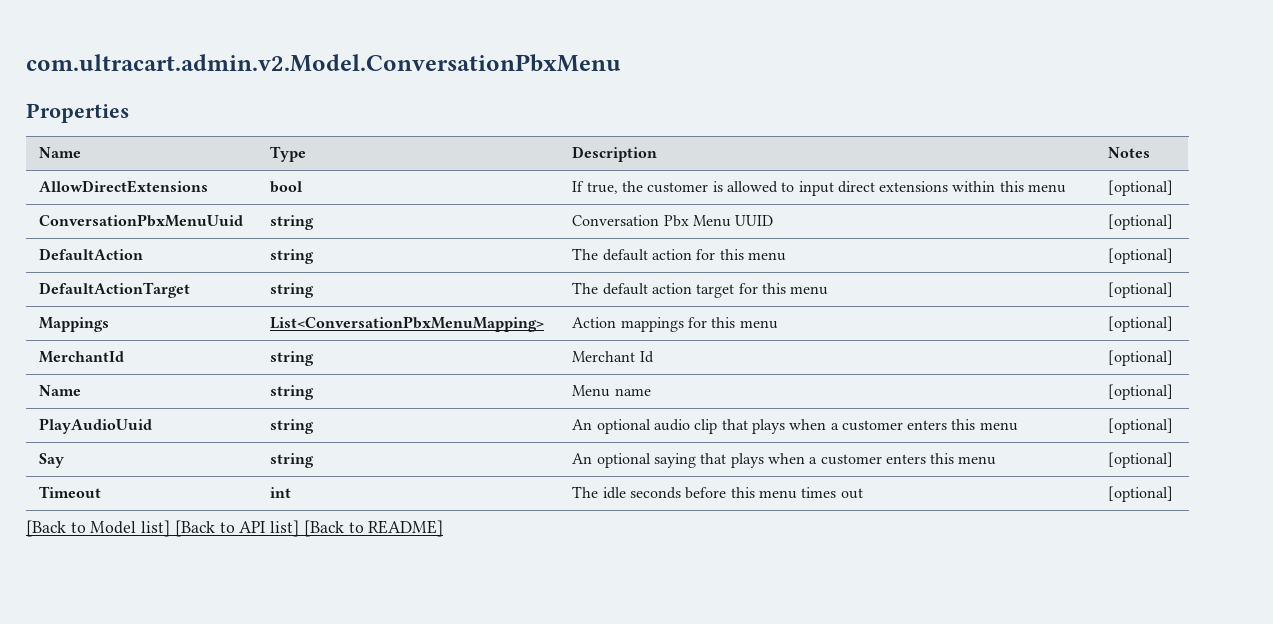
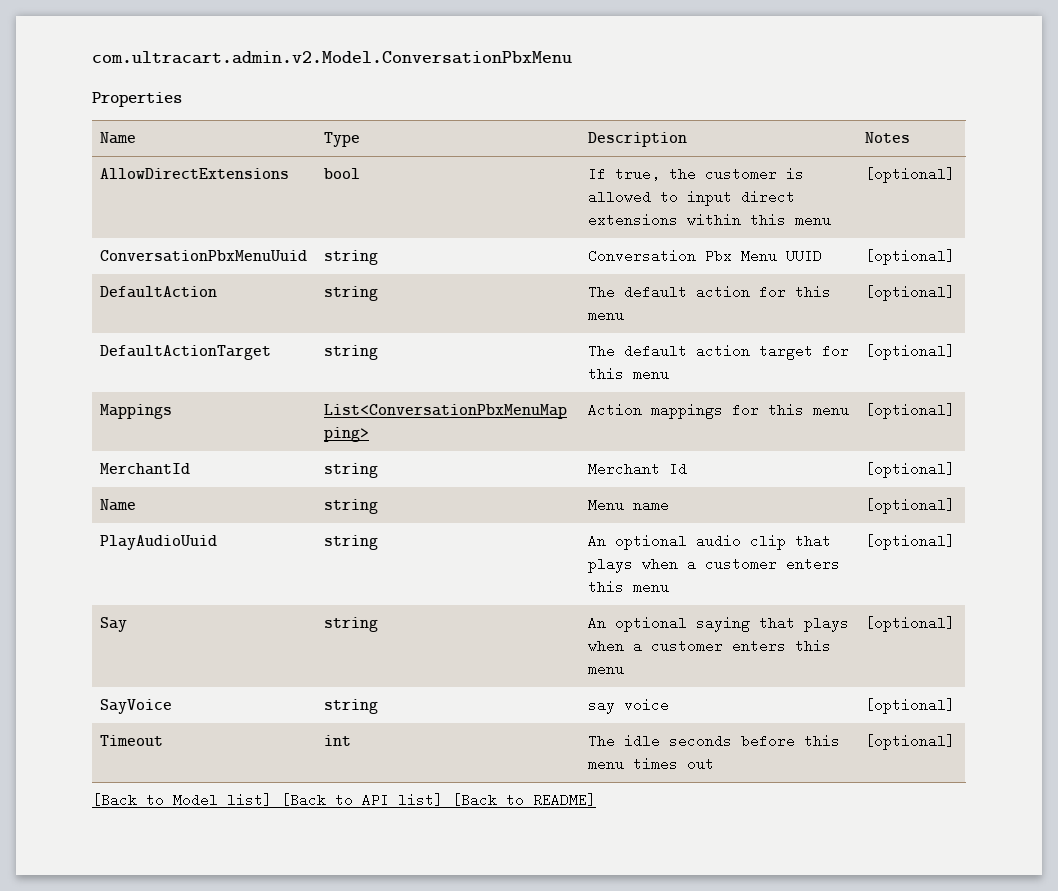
+ SayVoice | string | say voice | [optional]

